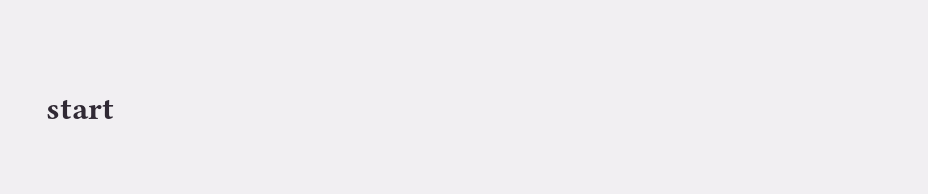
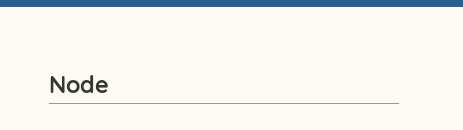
- start
+ Node

